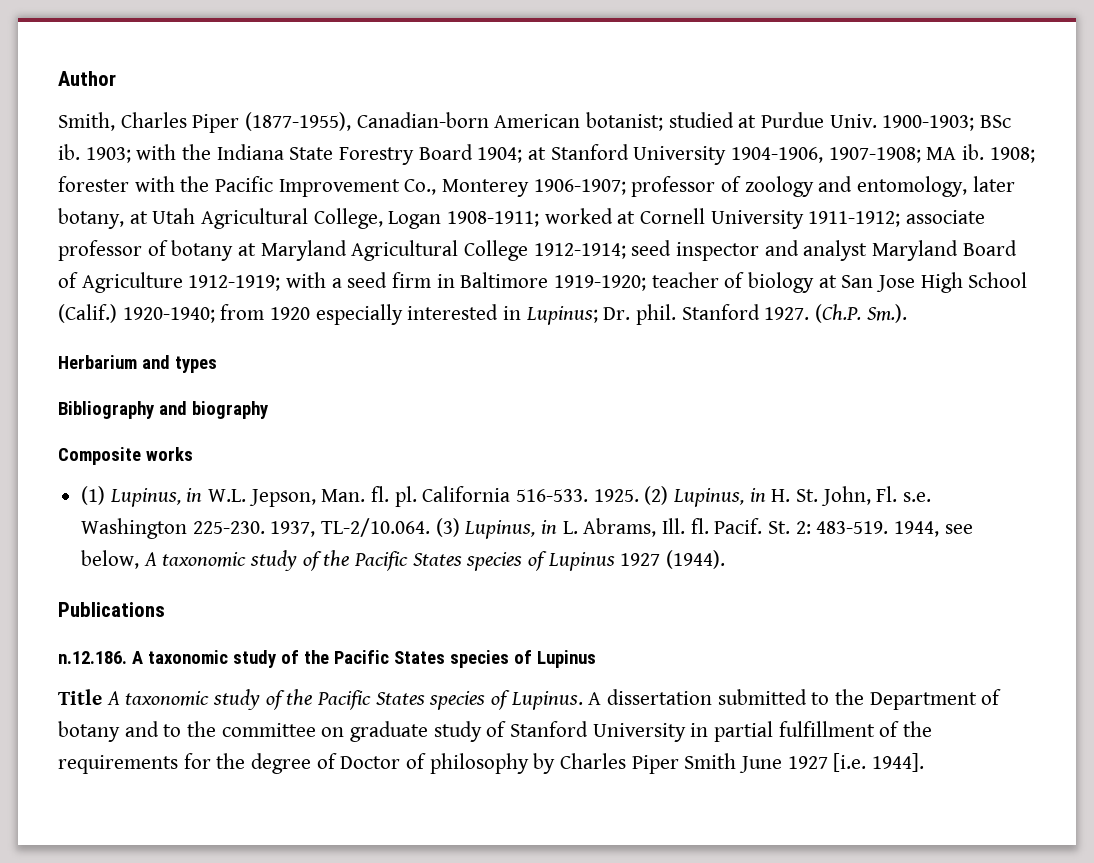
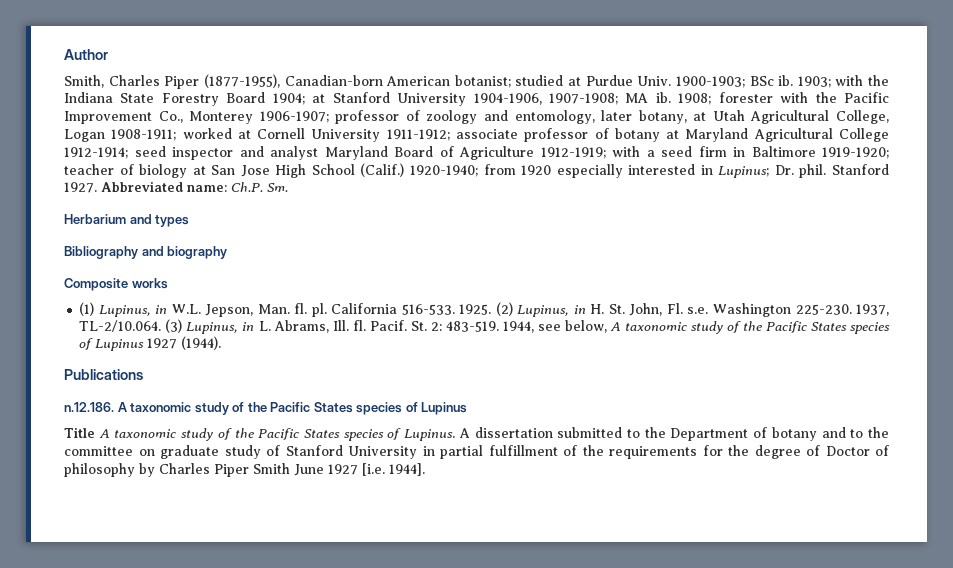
- (Ch.P. Sm.).
+ Abbreviated name: Ch.P. Sm.

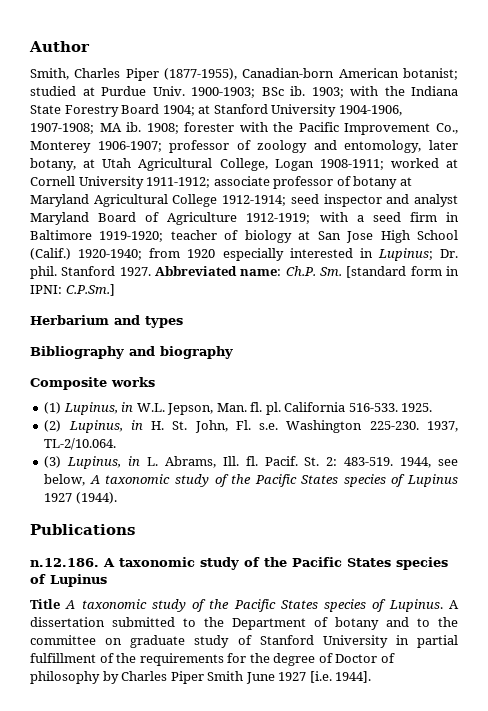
- Abbreviated name: Ch.P. Sm.
+ Abbreviated name: Ch.P. Sm. [standard form in IPNI: C.P.Sm.]
- 1925. (2) Lupinus, in H. St. John, Fl. s.e. Washington 225-230.
+ 1925.
+ (2) Lupinus, in H. St. John, Fl. s.e. Washington 225-230.
- 1937, TL-2/10.064. (3) Lupinus, in L. Abrams, Ill. fl.
+ 1937, TL-2/10.064.
+ (3) Lupinus, in L. Abrams, Ill. fl.

